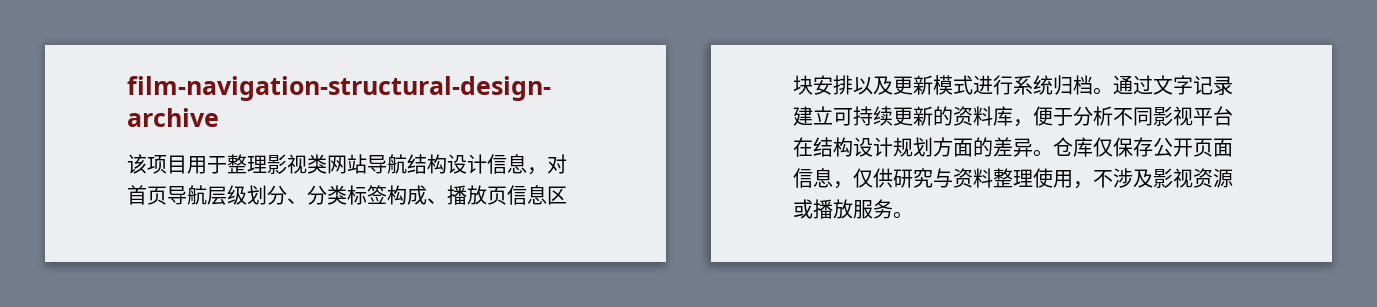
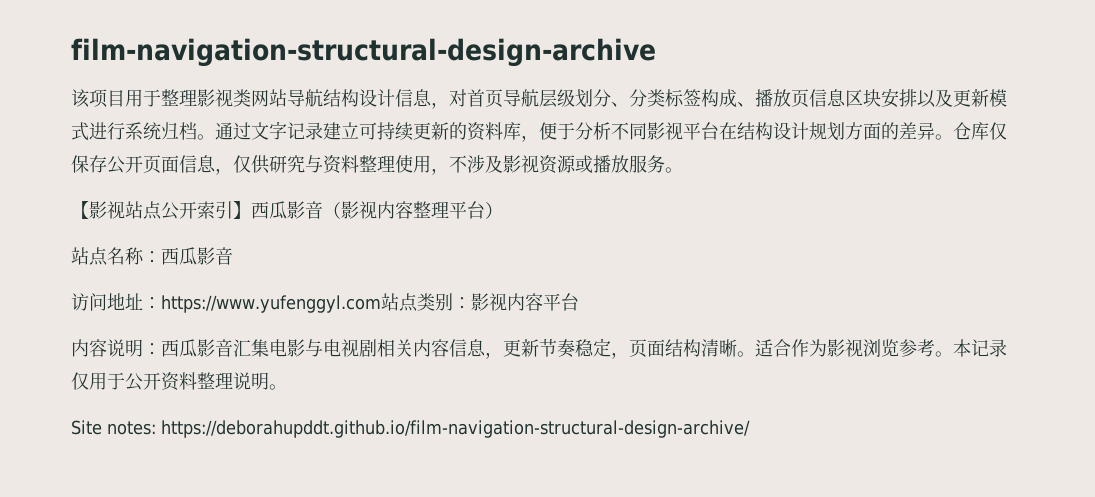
+ 【影视站点公开索引】西瓜影音（影视内容整理平台）
+ 站点名称：西瓜影音
+ 访问地址：https://www.yufenggyl.com站点类别：影视内容平台
+ 内容说明：西瓜影音汇集电影与电视剧相关内容信息，更新节奏稳定，页面结构清晰。适合作为影视浏览参考。本记录仅用于公开资料整理说明。
+ Site notes: https://deborahupddt.github.io/film-navigation-structural-design-archive/

